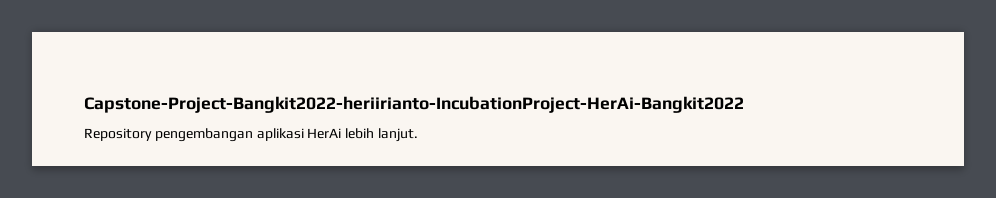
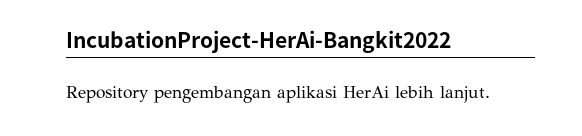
- Capstone-Project-Bangkit2022-heriirianto-IncubationProject-HerAi-Bangkit2022
+ IncubationProject-HerAi-Bangkit2022

